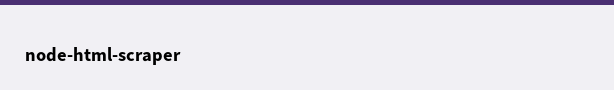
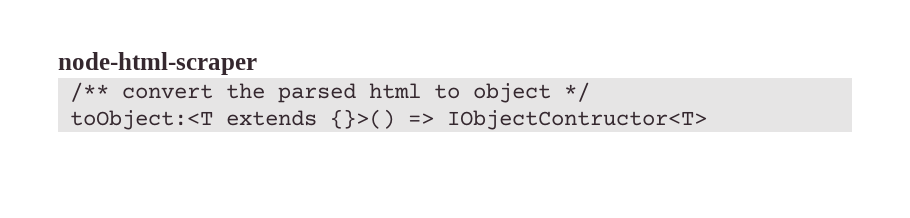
+ /** convert the parsed html to object */
+ toObject:<T extends {}>() => IObjectContructor<T>

